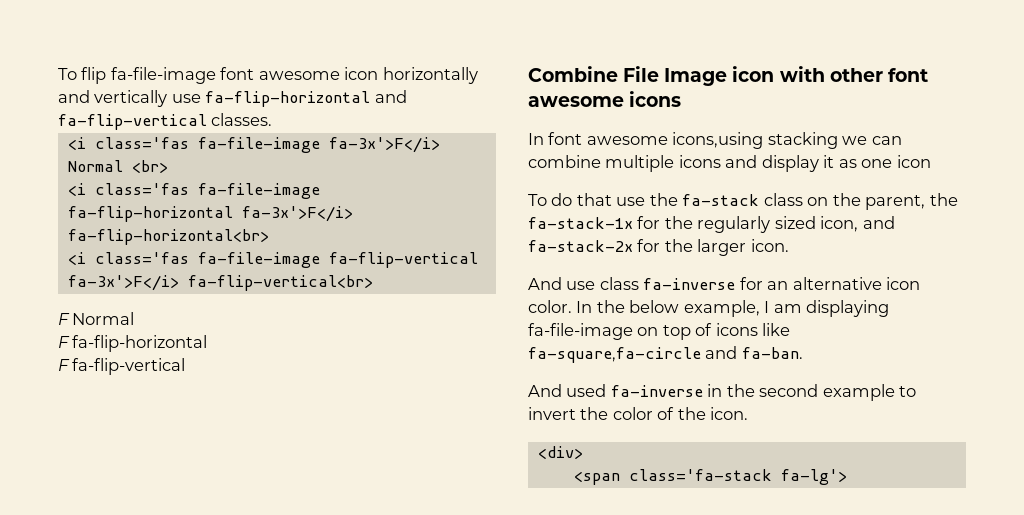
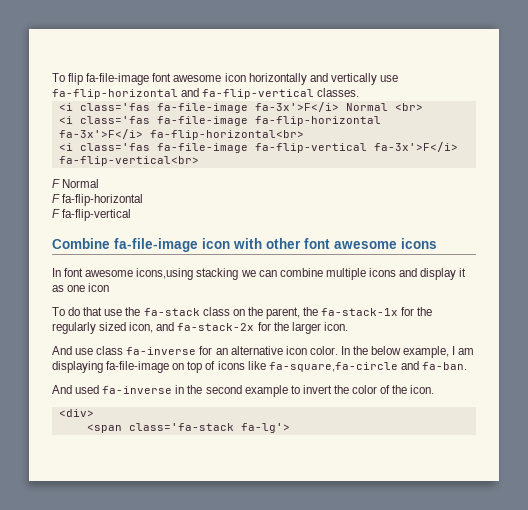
- Combine File Image icon with other font awesome icons
+ Combine fa-file-image icon with other font awesome icons

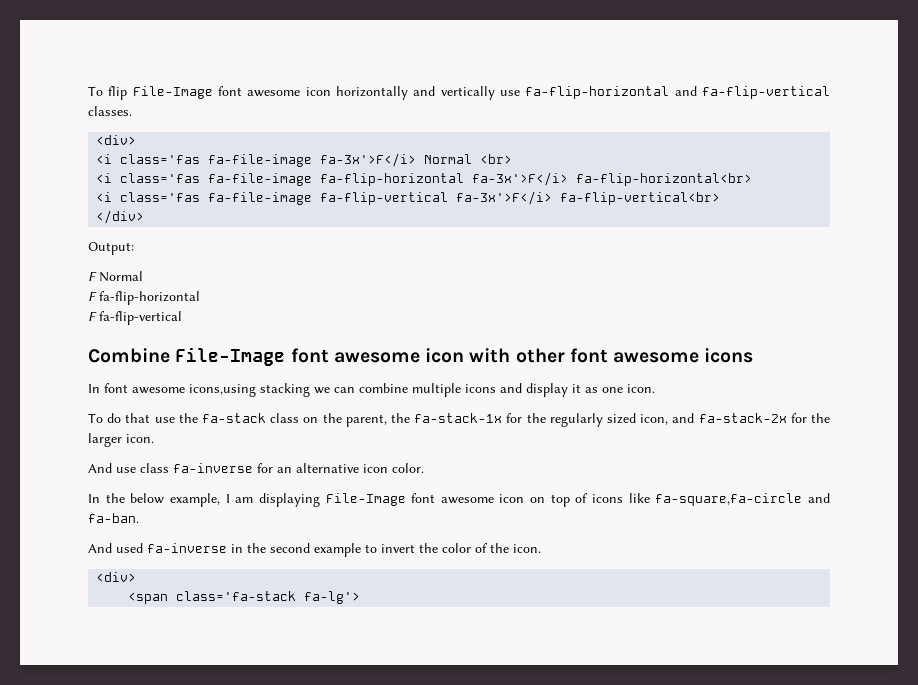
- To flip fa-file-image font awesome icon horizontally and vertically use fa-flip-horizontal and fa-flip-vertical classes.
+ To flip File-Image font awesome icon horizontally and vertically use fa-flip-horizontal and fa-flip-vertical classes.
+ <div>
+ </div>
+ Output:
- Combine fa-file-image icon with other font awesome icons
+ Combine File-Image font awesome icon with other font awesome icons
- In font awesome icons,using stacking we can combine multiple icons and display it as one icon
+ In font awesome icons,using stacking we can combine multiple icons and display it as one icon.
- And use class fa-inverse for an alternative icon color. In the below example, I am displaying fa-file-image on top of icons like fa-square,fa-circle and fa-ban.
+ And use class fa-inverse for an alternative icon color.
+ In the below example, I am displaying File-Image font awesome icon on top of icons like fa-square,fa-circle and fa-ban.

